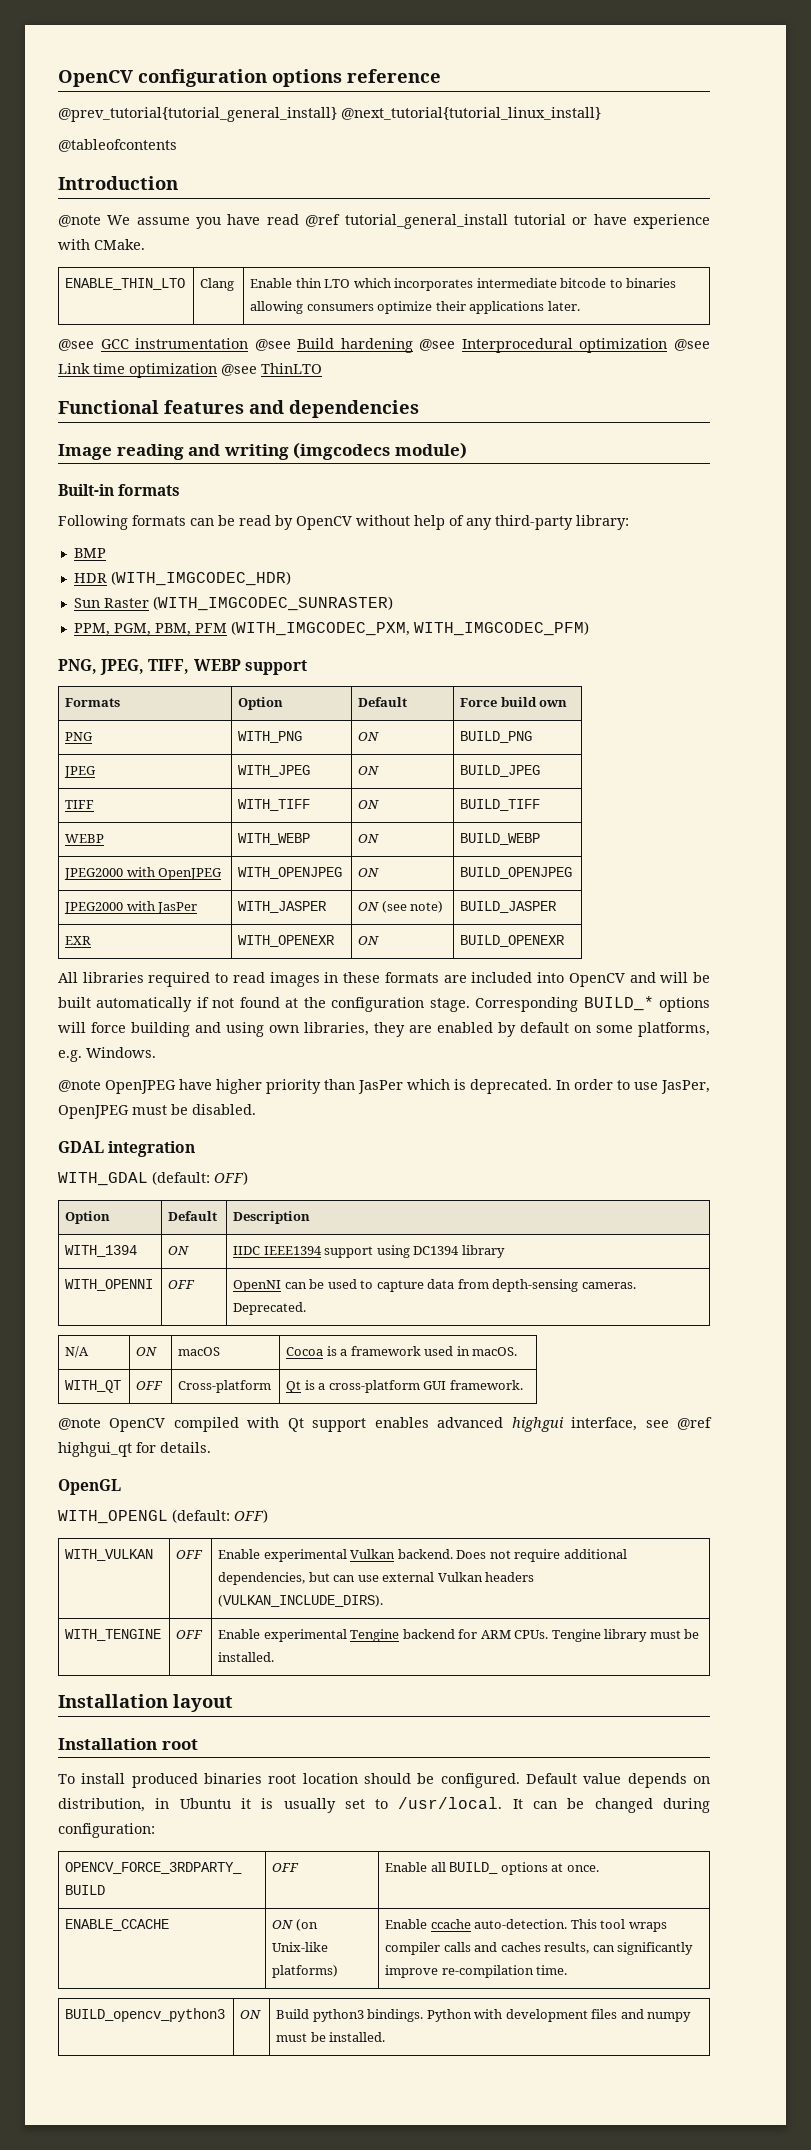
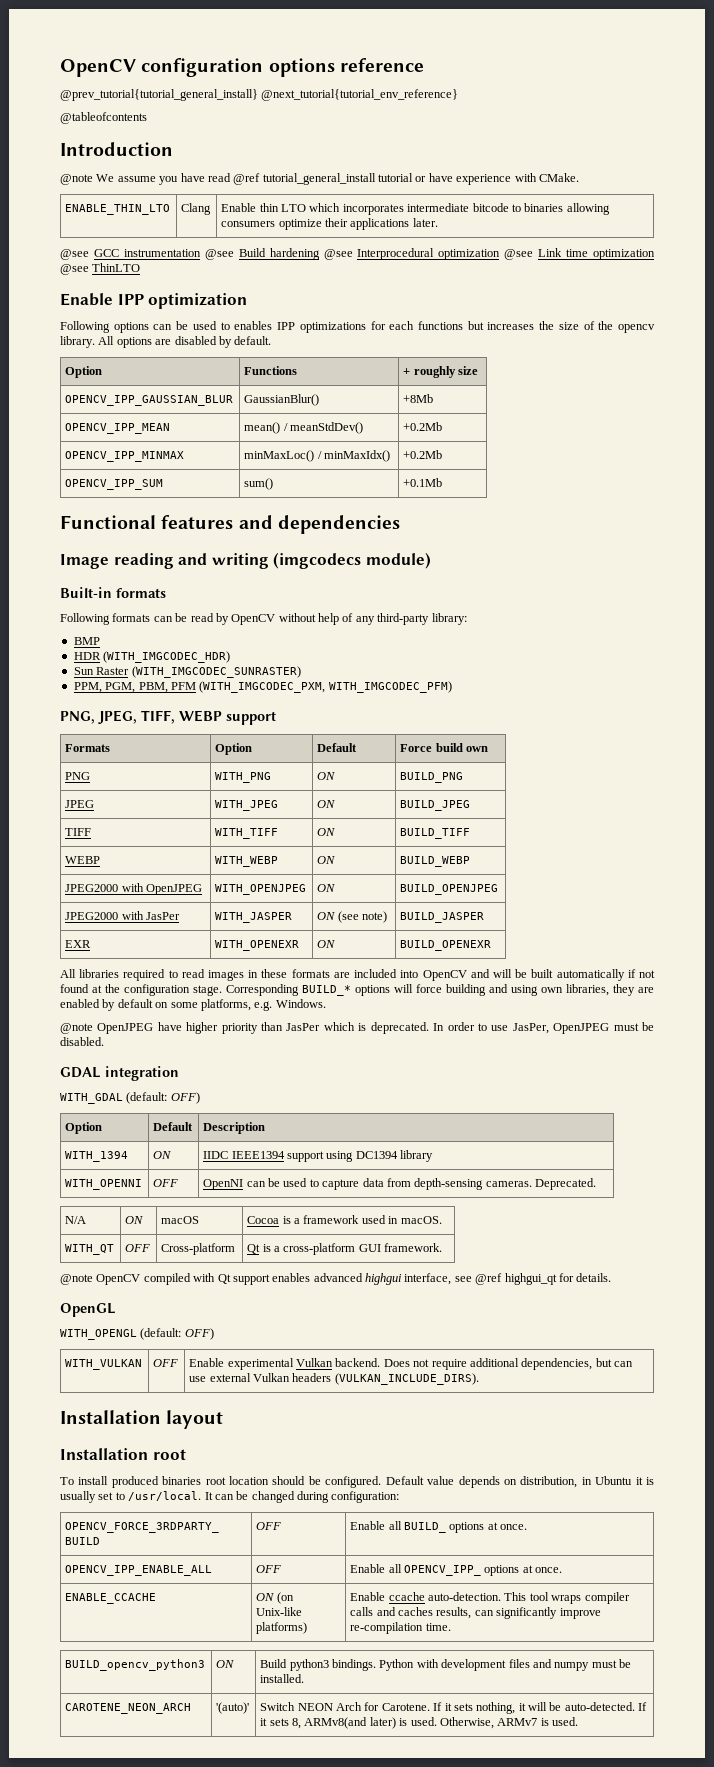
- @prev_tutorial{tutorial_general_install} @next_tutorial{tutorial_linux_install}
+ @prev_tutorial{tutorial_general_install} @next_tutorial{tutorial_env_reference}
+ Enable IPP optimization
+ Following options can be used to enables IPP optimizations for each functions but increases the size of the opencv library. All options are disabled by default.
+ Option | Functions | + roughly size
+ OPENCV_IPP_GAUSSIAN_BLUR | GaussianBlur() | +8Mb
+ OPENCV_IPP_MEAN | mean() / meanStdDev() | +0.2Mb
+ OPENCV_IPP_MINMAX | minMaxLoc() / minMaxIdx() | +0.2Mb
+ OPENCV_IPP_SUM | sum() | +0.1Mb
- WITH_TENGINE | OFF | Enable experimental Tengine backend for ARM CPUs. Tengine library must be installed.
+ OPENCV_IPP_ENABLE_ALL | OFF | Enable all OPENCV_IPP_ options at once.
+ CAROTENE_NEON_ARCH | '(auto)' | Switch NEON Arch for Carotene. If it sets nothing, it will be auto-detected. If it sets 8, ARMv8(and later) is used. Otherwise, ARMv7 is used.

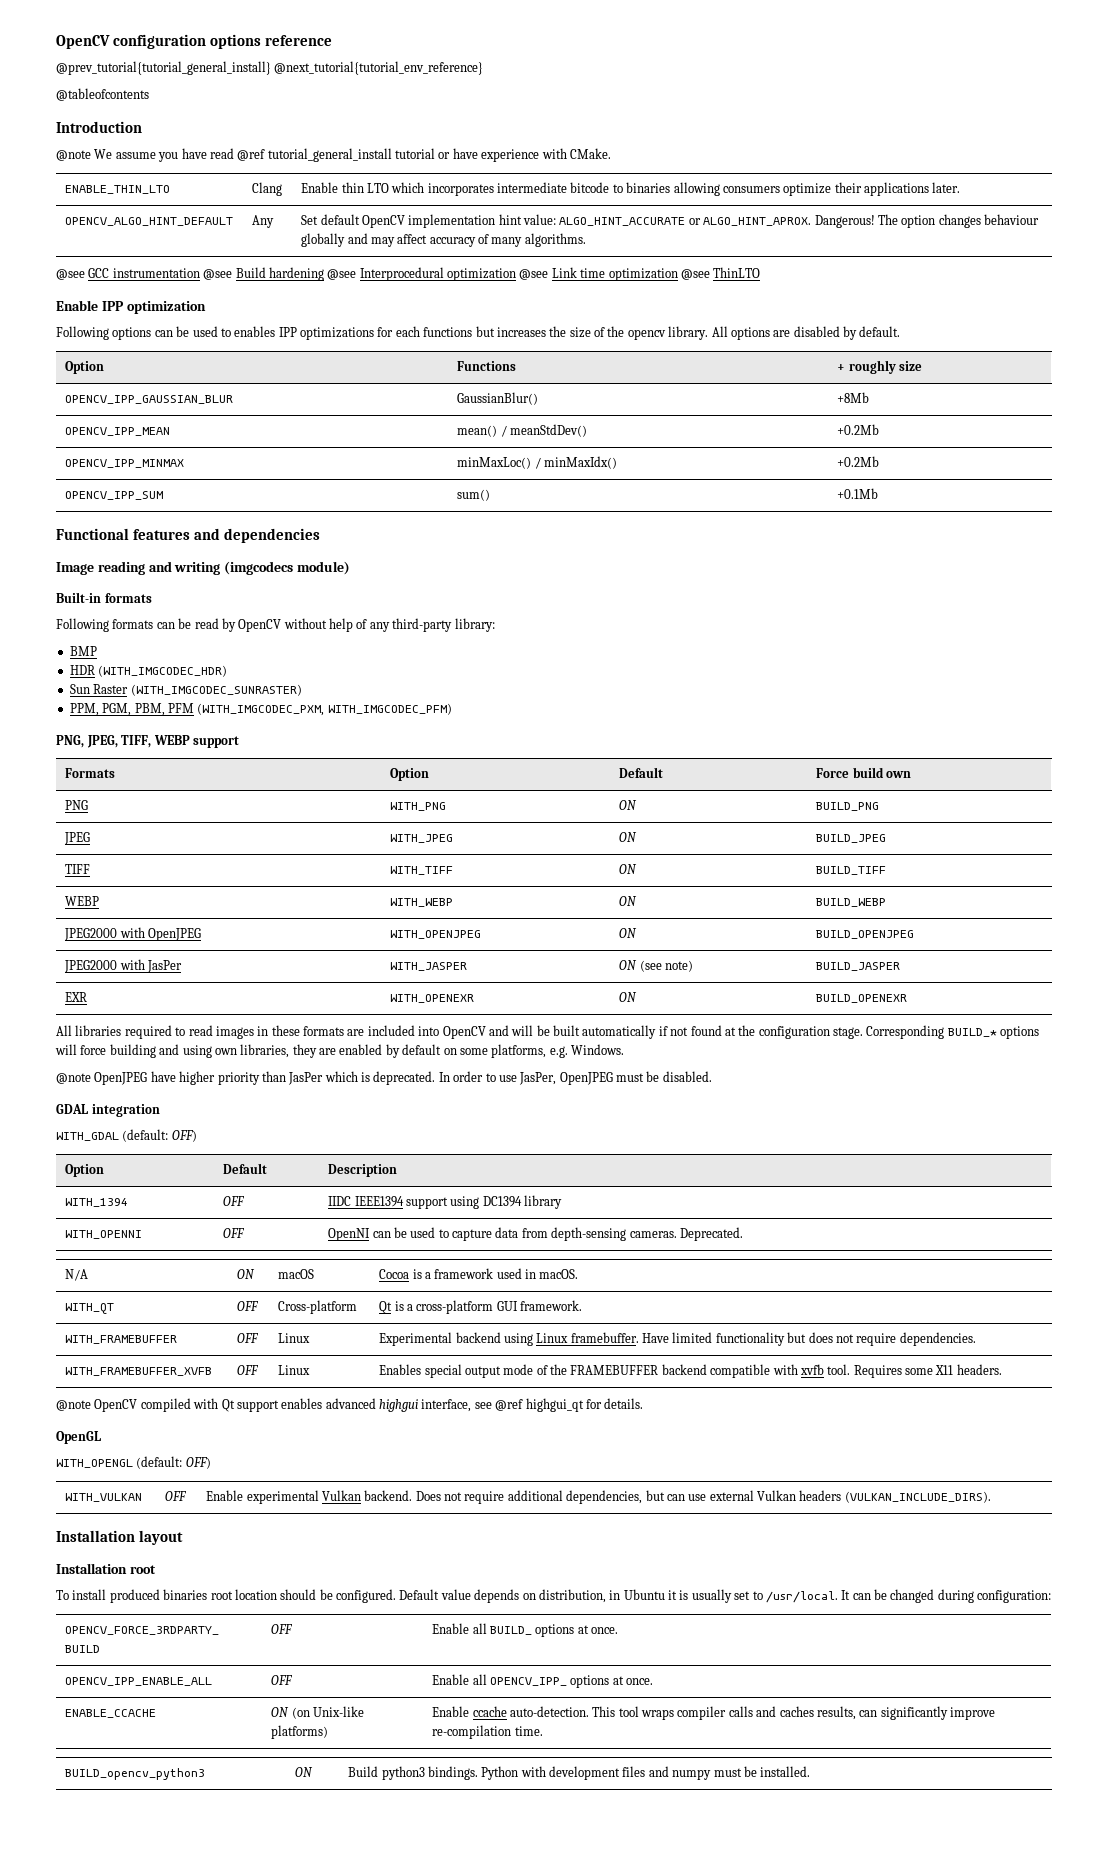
+ OPENCV_ALGO_HINT_DEFAULT | Any | Set default OpenCV implementation hint value: ALGO_HINT_ACCURATE or ALGO_HINT_APROX. Dangerous! The option changes behaviour globally and may affect accuracy of many algorithms.
- WITH_1394 | ON | IIDC IEEE1394 support using DC1394 library
+ WITH_1394 | OFF | IIDC IEEE1394 support using DC1394 library
+ WITH_FRAMEBUFFER | OFF | Linux | Experimental backend using Linux framebuffer. Have limited functionality but does not require dependencies.
+ WITH_FRAMEBUFFER_XVFB | OFF | Linux | Enables special output mode of the FRAMEBUFFER backend compatible with xvfb tool. Requires some X11 headers.
- CAROTENE_NEON_ARCH | '(auto)' | Switch NEON Arch for Carotene. If it sets nothing, it will be auto-detected. If it sets 8, ARMv8(and later) is used. Otherwise, ARMv7 is used.

